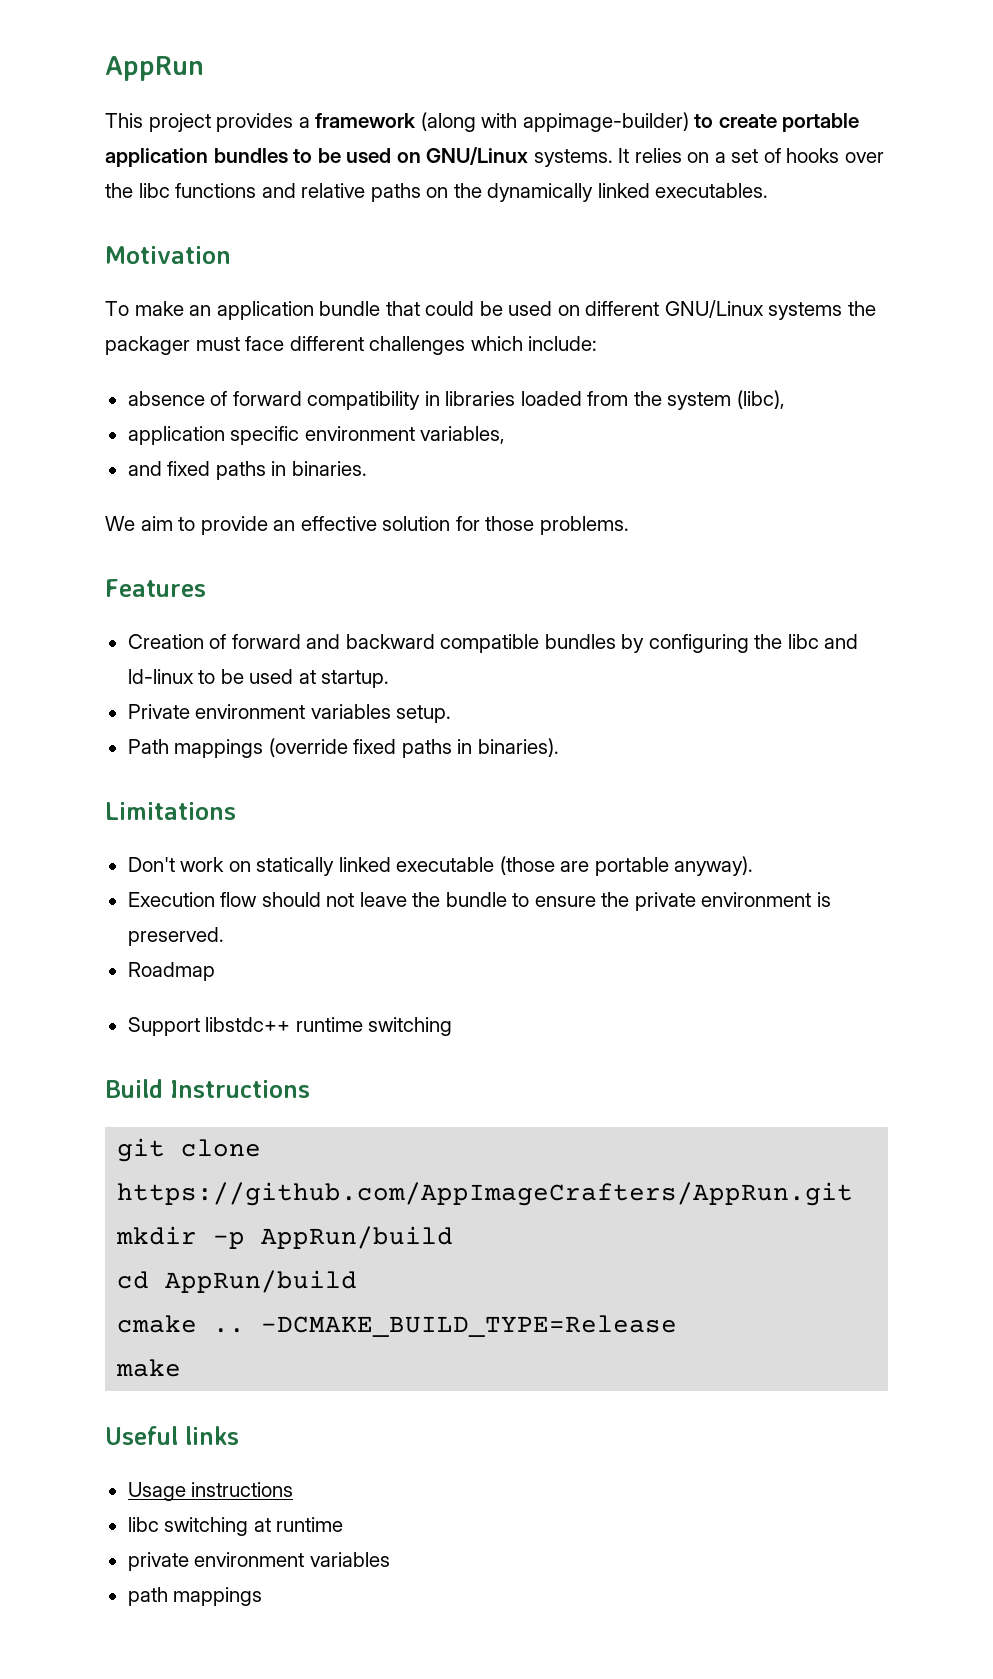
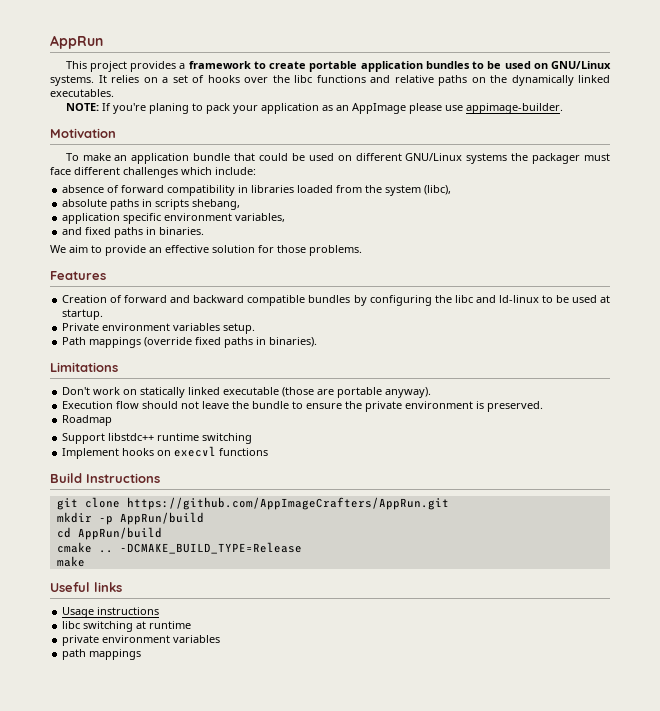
- This project provides a framework (along with appimage-builder) to create portable application bundles to be used on GNU/Linux systems.
+ This project provides a framework to create portable application bundles to be used on GNU/Linux systems.
+ NOTE: If you're planing to pack your application as an AppImage please use appimage-builder.
+ absolute paths in scripts shebang,
+ Implement hooks on execvl functions

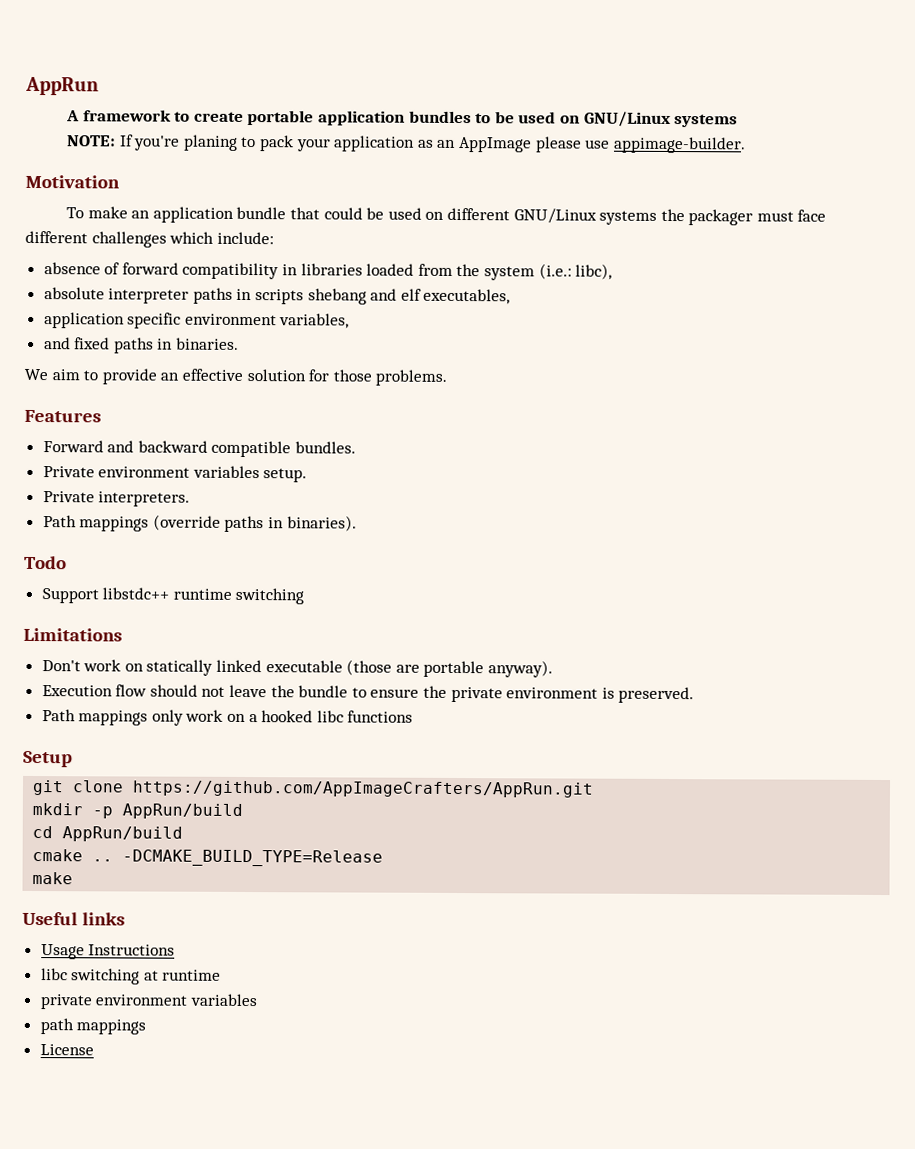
- This project provides a framework to create portable application bundles to be used on GNU/Linux systems. It relies on a set of hooks over the libc functions and relative paths on the dynamically linked executables.
+ A framework to create portable application bundles to be used on GNU/Linux systems
- absence of forward compatibility in libraries loaded from the system (libc),
+ absence of forward compatibility in libraries loaded from the system (i.e.: libc),
- absolute paths in scripts shebang,
+ absolute interpreter paths in scripts shebang and elf executables,
- Creation of forward and backward compatible bundles by configuring the libc and ld-linux to be used at startup.
+ Forward and backward compatible bundles.
+ Private interpreters.
- Path mappings (override fixed paths in binaries).
+ Path mappings (override paths in binaries).
+ Todo
+ Support libstdc++ runtime switching
- Roadmap
- Support libstdc++ runtime switching
- Implement hooks on execvl functions
+ Path mappings only work on a hooked libc functions
- Build Instructions
+ Setup
- Usage instructions
+ Usage Instructions
+ License

